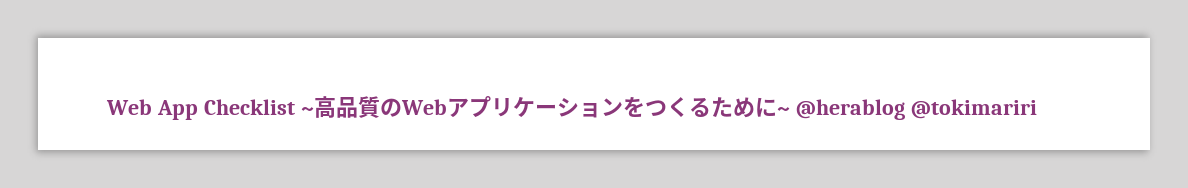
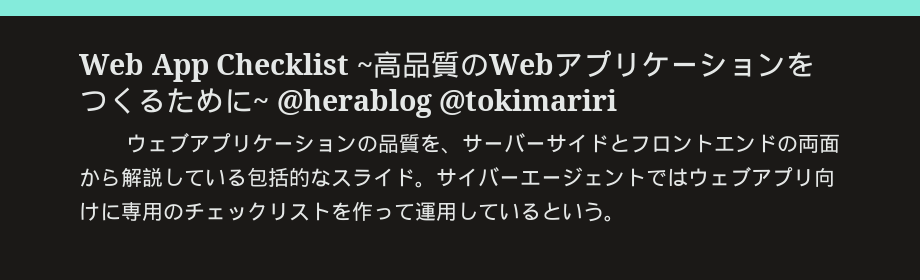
+ ウェブアプリケーションの品質を、サーバーサイドとフロントエンドの両面から解説している包括的なスライド。サイバーエージェントではウェブアプリ向けに専用のチェックリストを作って運用しているという。

